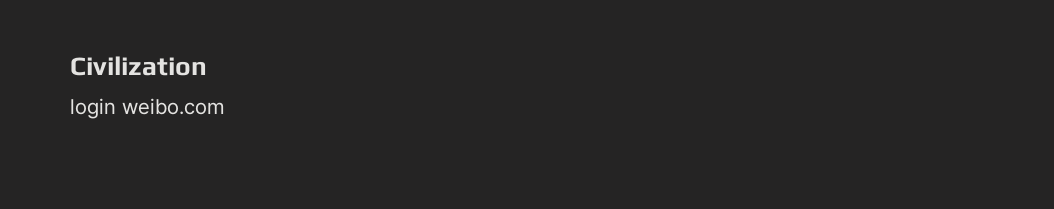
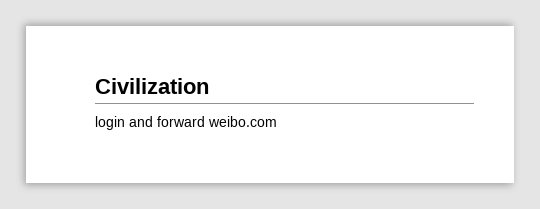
- login weibo.com
+ login and forward weibo.com

